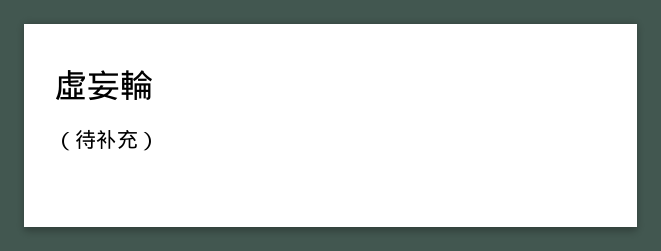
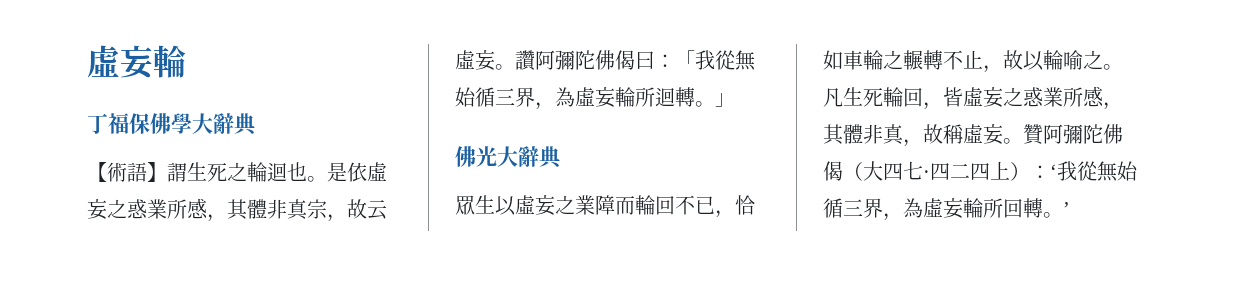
- （待补充）
+ 丁福保佛學大辭典
+ 【術語】謂生死之輪迴也。是依虛妄之惑業所感，其體非真宗，故云虛妄。讚阿彌陀佛偈曰：「我從無始循三界，為虛妄輪所迴轉。」
+ 佛光大辭典
+ 眾生以虛妄之業障而輪回不已，恰如車輪之輾轉不止，故以輪喻之。凡生死輪回，皆虛妄之惑業所感，其體非真，故稱虛妄。贊阿彌陀佛偈（大四七·四二四上）：‘我從無始循三界，為虛妄輪所回轉。’

